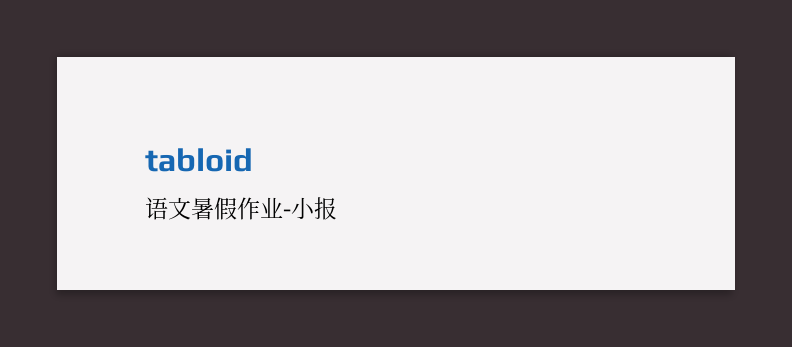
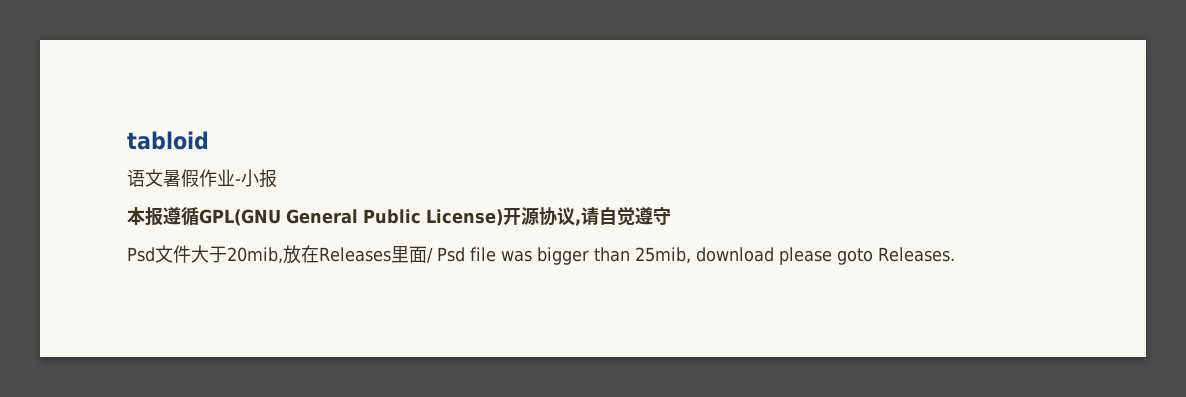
+ 本报遵循GPL(GNU General Public License)开源协议,请自觉遵守
+ Psd文件大于20mib,放在Releases里面/ Psd file was bigger than 25mib, download please goto Releases.

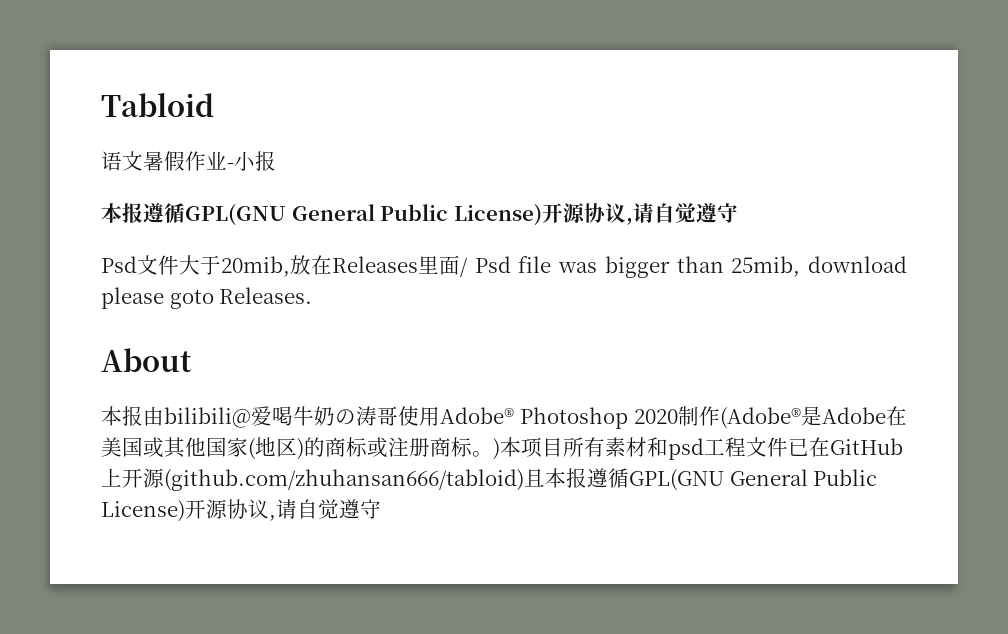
- tabloid
+ Tabloid
+ About
+ 本报由bilibili@爱喝牛奶の涛哥使用Adobe® Photoshop 2020制作(Adobe®是Adobe在美国或其他国家(地区)的商标或注册商标。)本项目所有素材和psd工程文件已在GitHub上开源(github.com/zhuhansan666/tabloid)且本报遵循GPL(GNU General Public License)开源协议,请自觉遵守

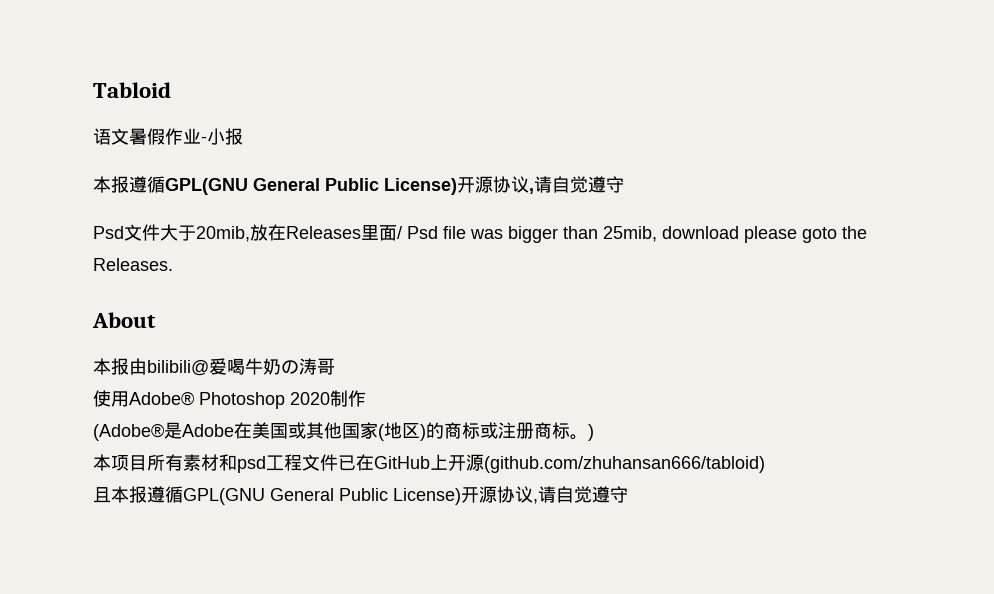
- Psd文件大于20mib,放在Releases里面/ Psd file was bigger than 25mib, download please goto Releases.
+ Psd文件大于20mib,放在Releases里面/ Psd file was bigger than 25mib, download please goto the Releases.
- 本报由bilibili@爱喝牛奶の涛哥使用Adobe® Photoshop 2020制作(Adobe®是Adobe在美国或其他国家(地区)的商标或注册商标。)本项目所有素材和psd工程文件已在GitHub上开源(github.com/zhuhansan666/tabloid)且本报遵循GPL(GNU General Public License)开源协议,请自觉遵守
+ 本报由bilibili@爱喝牛奶の涛哥
+ 使用Adobe® Photoshop 2020制作
+ (Adobe®是Adobe在美国或其他国家(地区)的商标或注册商标。)
+ 本项目所有素材和psd工程文件已在GitHub上开源(github.com/zhuhansan666/tabloid)
+ 且本报遵循GPL(GNU General Public License)开源协议,请自觉遵守

